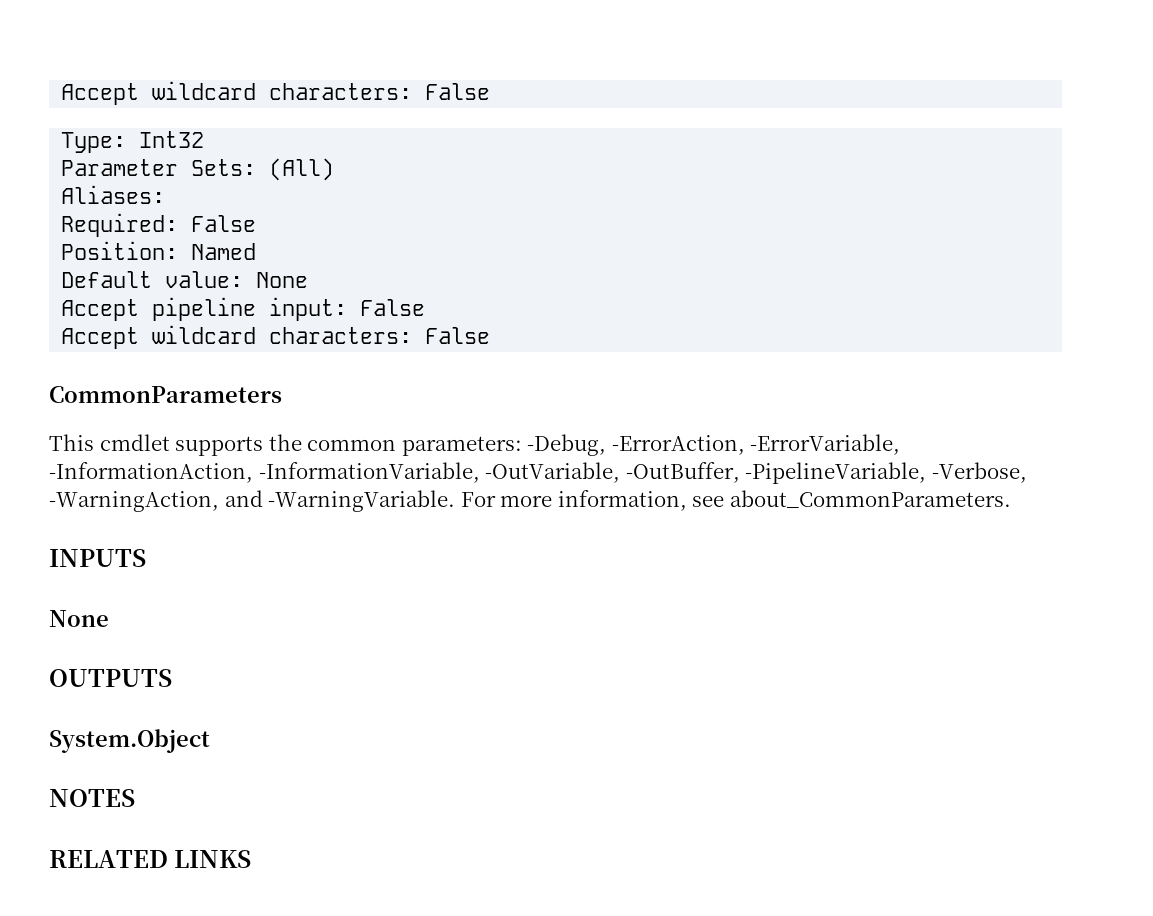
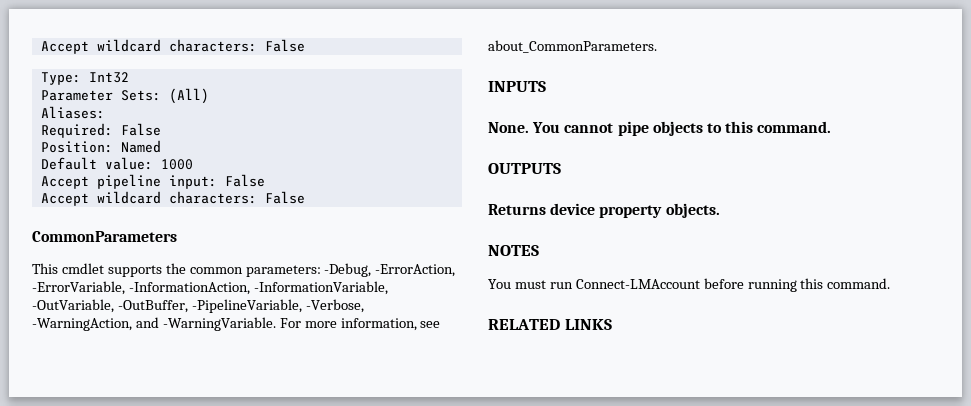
- Default value: None
+ Default value: 1000
  INPUTS
- None
+ None. You cannot pipe objects to this command.
  OUTPUTS
- System.Object
+ Returns device property objects.
  NOTES
+ You must run Connect-LMAccount before running this command.

